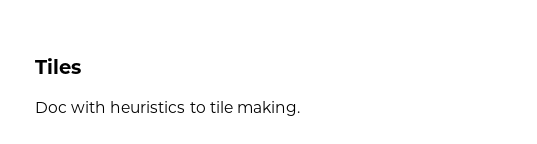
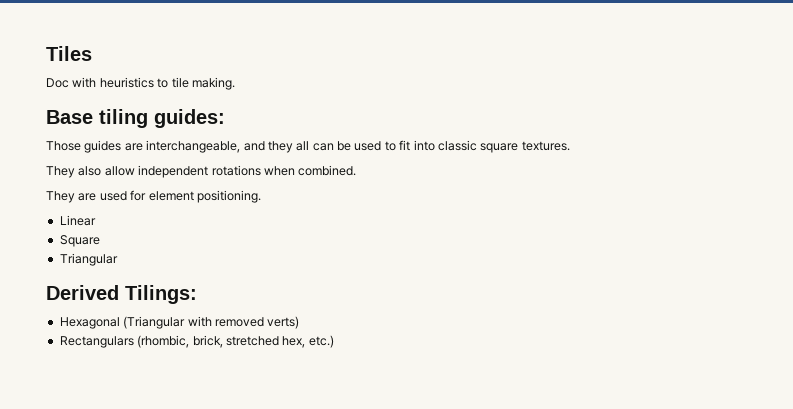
+ Base tiling guides:
+ Those guides are interchangeable, and they all can be used to fit into classic square textures.
+ They also allow independent rotations when combined.
+ They are used for element positioning.
+ Linear
+ Square
+ Triangular
+ Derived Tilings:
+ Hexagonal (Triangular with removed verts)
+ Rectangulars (rhombic, brick, stretched hex, etc.)

